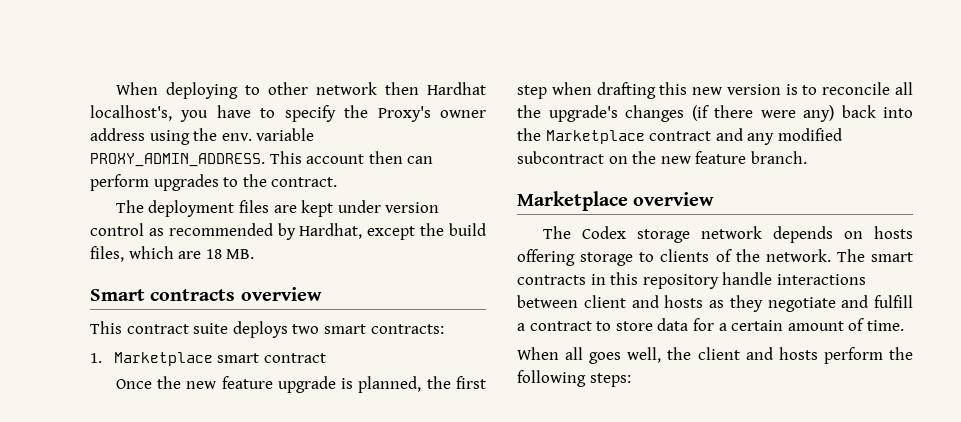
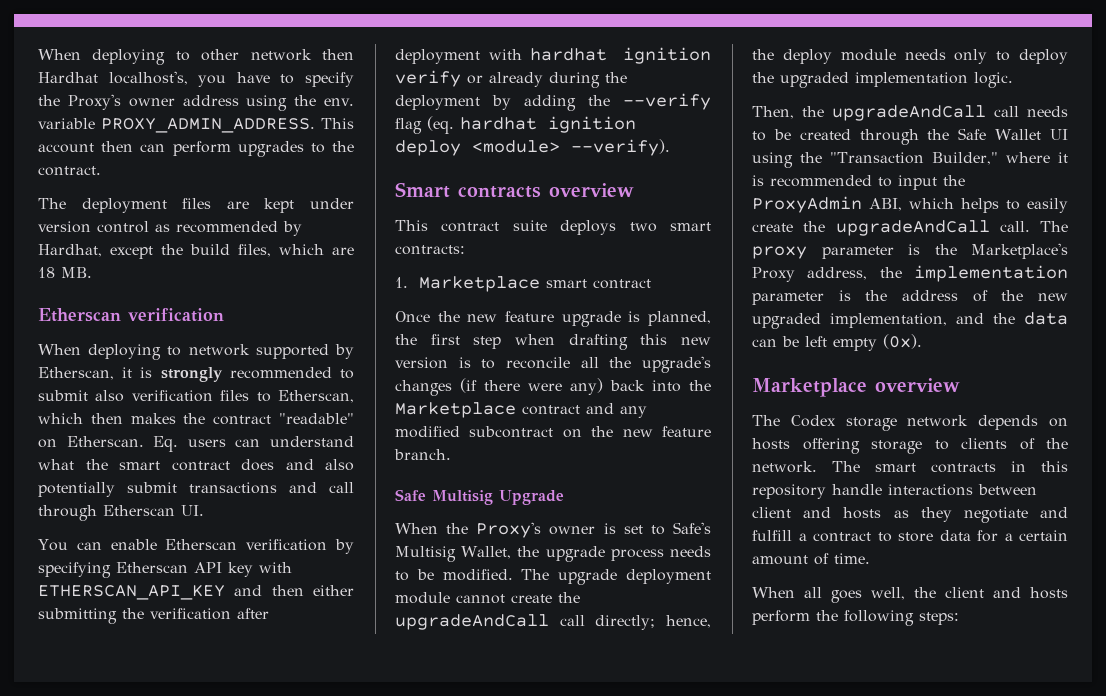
  The deployment files are kept under version control as recommended by Hardhat, except the build files, which are 18 MB.
+ Etherscan verification
+ When deploying to network supported by Etherscan, it is strongly recommended to submit also verification files to Etherscan, which then makes the contract "readable" on Etherscan. Eq. users can understand what the smart contract does and also potentially submit transactions and call through Etherscan UI.
+ You can enable Etherscan verification by specifying Etherscan API key with ETHERSCAN_API_KEY and then either submitting the verification after deployment with hardhat ignition verify or already during the deployment by adding the --verify flag (eq. hardhat ignition deploy <module> --verify).
+ Safe Multisig Upgrade
+ When the Proxy's owner is set to Safe's Multisig Wallet, the upgrade process needs to be modified. The upgrade deployment module cannot create the upgradeAndCall call directly; hence, the deploy module needs only to deploy the upgraded implementation logic.
+ Then, the upgradeAndCall call needs to be created through the Safe Wallet UI using the "Transaction Builder," where it is recommended to input the ProxyAdmin ABI, which helps to easily create the upgradeAndCall call. The proxy parameter is the Marketplace's Proxy address, the implementation parameter is the address of the new upgraded implementation, and the data can be left empty (0x).

